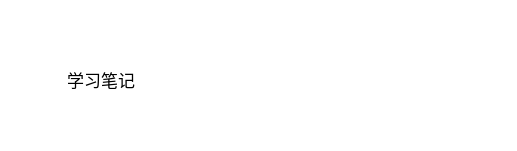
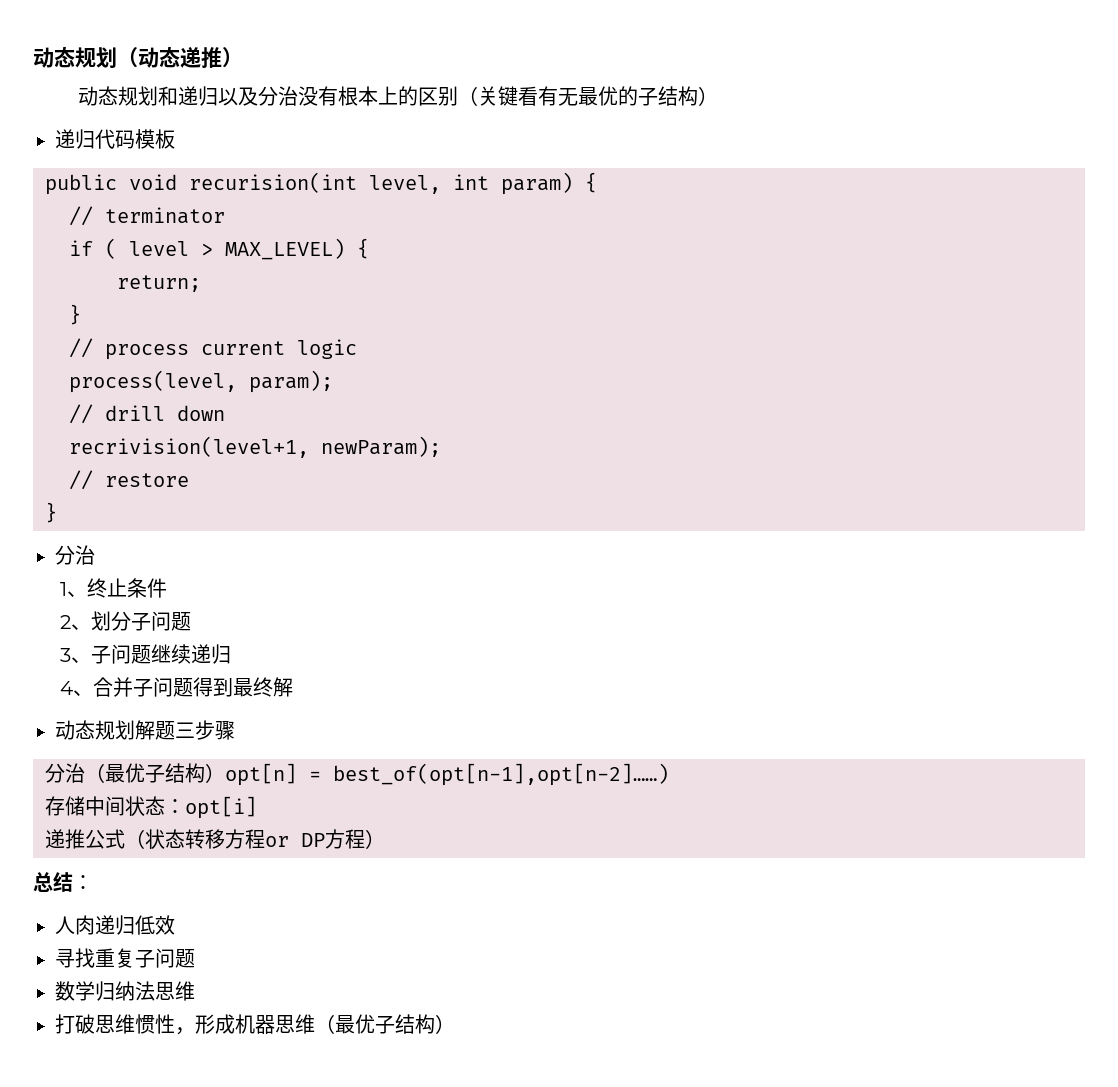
- 学习笔记
+ 动态规划（动态递推）
+ 动态规划和递归以及分治没有根本上的区别（关键看有无最优的子结构）
+ 递归代码模板
+ public void recurision(int level, int param) {
+ // terminator
+ if ( level > MAX_LEVEL) {
+ return;
+ }
+ // process current logic
+ process(level, param);
+ // drill down
+ recrivision(level+1, newParam);
+ // restore
+ }
+ 分治
+ 1、终止条件
+ 2、划分子问题
+ 3、子问题继续递归
+ 4、合并子问题得到最终解
+ 动态规划解题三步骤
+ 分治（最优子结构）opt[n] = best_of(opt[n-1],opt[n-2]……)
+ 存储中间状态：opt[i]
+ 递推公式（状态转移方程or DP方程）
+ 总结：
+ 人肉递归低效
+ 寻找重复子问题
+ 数学归纳法思维
+ 打破思维惯性，形成机器思维（最优子结构）

